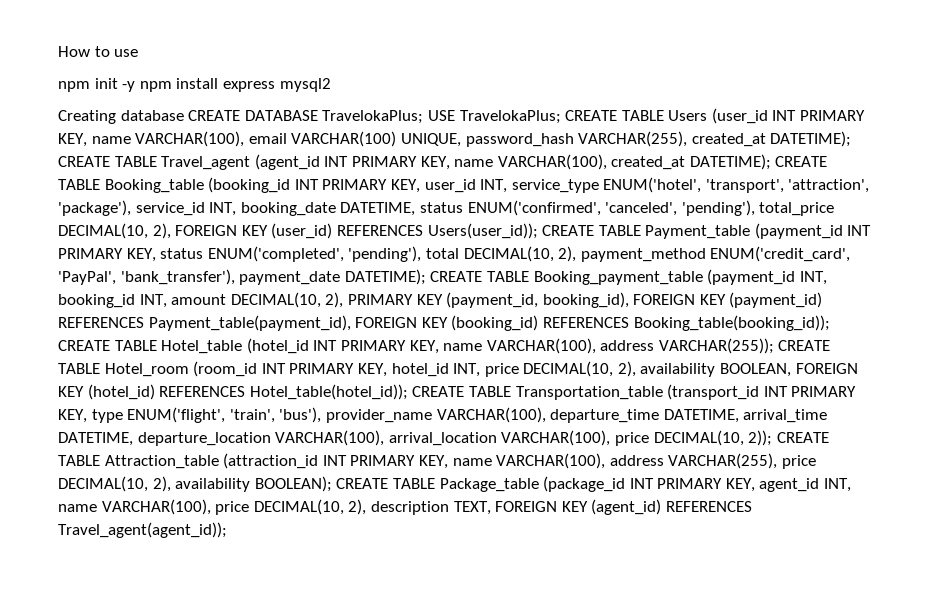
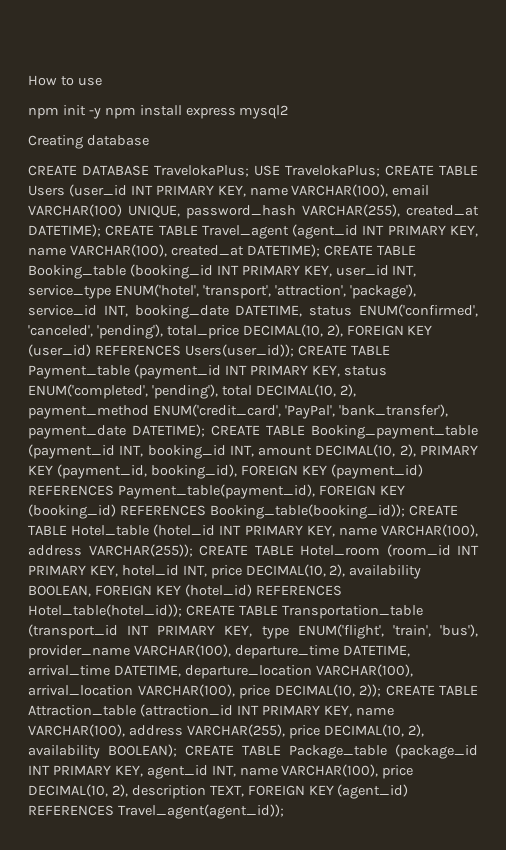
- Creating database CREATE DATABASE TravelokaPlus;
+ Creating database
+ CREATE DATABASE TravelokaPlus;

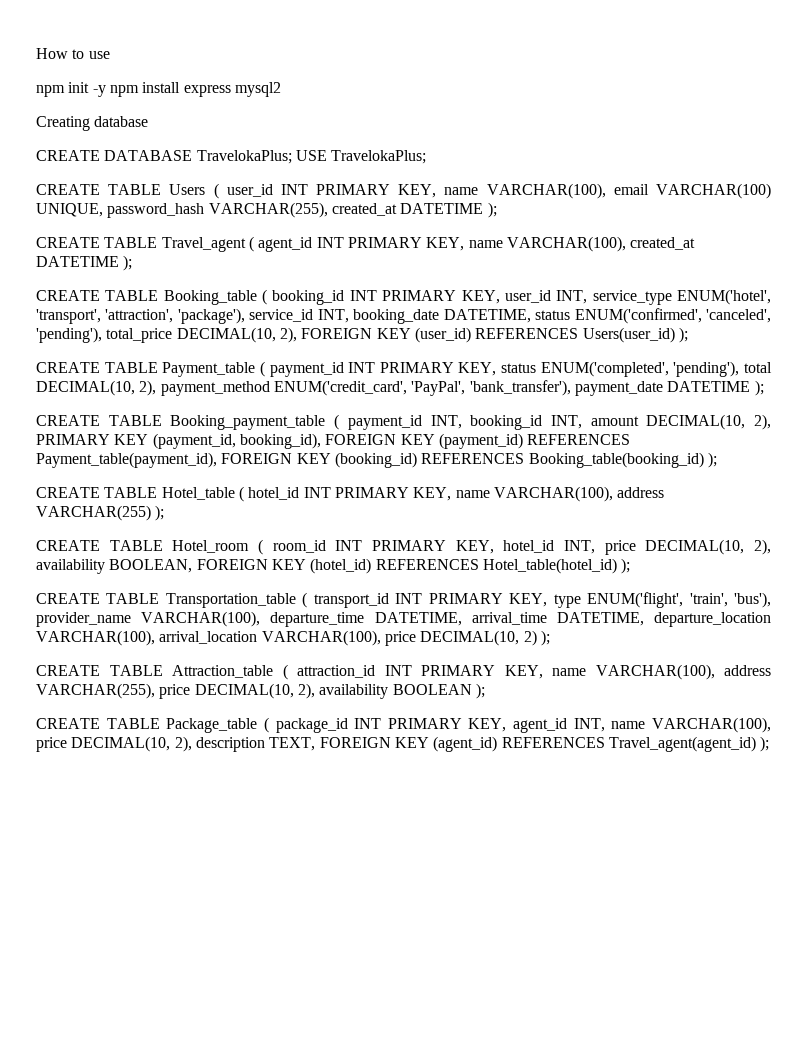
- USE TravelokaPlus; CREATE TABLE Users (user_id INT PRIMARY KEY, name VARCHAR(100), email VARCHAR(100) UNIQUE, password_hash VARCHAR(255), created_at DATETIME); CREATE TABLE Travel_agent (agent_id INT PRIMARY KEY, name VARCHAR(100), created_at DATETIME); CREATE TABLE Booking_table (booking_id INT PRIMARY KEY, user_id INT, service_type ENUM('hotel', 'transport', 'attraction', 'package'), service_id INT, booking_date DATETIME, status ENUM('confirmed', 'canceled', 'pending'), total_price DECIMAL(10, 2), FOREIGN KEY (user_id) REFERENCES Users(user_id)); CREATE TABLE Payment_table (payment_id INT PRIMARY KEY, status ENUM('completed', 'pending'), total DECIMAL(10, 2), payment_method ENUM('credit_card', 'PayPal', 'bank_transfer'), payment_date DATETIME); CREATE TABLE Booking_payment_table (payment_id INT, booking_id INT, amount DECIMAL(10, 2), PRIMARY KEY (payment_id, booking_id), FOREIGN KEY (payment_id) REFERENCES Payment_table(payment_id), FOREIGN KEY (booking_id) REFERENCES Booking_table(booking_id)); CREATE TABLE Hotel_table (hotel_id INT PRIMARY KEY, name VARCHAR(100), address VARCHAR(255)); CREATE TABLE Hotel_room (room_id INT PRIMARY KEY, hotel_id INT, price DECIMAL(10, 2), availability BOOLEAN, FOREIGN KEY (hotel_id) REFERENCES Hotel_table(hotel_id)); CREATE TABLE Transportation_table (transport_id INT PRIMARY KEY, type ENUM('flight', 'train', 'bus'), provider_name VARCHAR(100), departure_time DATETIME, arrival_time DATETIME, departure_location VARCHAR(100), arrival_location VARCHAR(100), price DECIMAL(10, 2)); CREATE TABLE Attraction_table (attraction_id INT PRIMARY KEY, name VARCHAR(100), address VARCHAR(255), price DECIMAL(10, 2), availability BOOLEAN); CREATE TABLE Package_table (package_id INT PRIMARY KEY, agent_id INT, name VARCHAR(100), price DECIMAL(10, 2), description TEXT, FOREIGN KEY (agent_id) REFERENCES Travel_agent(agent_id));
+ USE TravelokaPlus;
+ CREATE TABLE Users ( user_id INT PRIMARY KEY, name VARCHAR(100), email VARCHAR(100) UNIQUE, password_hash VARCHAR(255), created_at DATETIME );
+ CREATE TABLE Travel_agent ( agent_id INT PRIMARY KEY, name VARCHAR(100), created_at DATETIME );
+ CREATE TABLE Booking_table ( booking_id INT PRIMARY KEY, user_id INT, service_type ENUM('hotel', 'transport', 'attraction', 'package'), service_id INT, booking_date DATETIME, status ENUM('confirmed', 'canceled', 'pending'), total_price DECIMAL(10, 2), FOREIGN KEY (user_id) REFERENCES Users(user_id) );
+ CREATE TABLE Payment_table ( payment_id INT PRIMARY KEY, status ENUM('completed', 'pending'), total DECIMAL(10, 2), payment_method ENUM('credit_card', 'PayPal', 'bank_transfer'), payment_date DATETIME );
+ CREATE TABLE Booking_payment_table ( payment_id INT, booking_id INT, amount DECIMAL(10, 2), PRIMARY KEY (payment_id, booking_id), FOREIGN KEY (payment_id) REFERENCES Payment_table(payment_id), FOREIGN KEY (booking_id) REFERENCES Booking_table(booking_id) );
+ CREATE TABLE Hotel_table ( hotel_id INT PRIMARY KEY, name VARCHAR(100), address VARCHAR(255) );
+ CREATE TABLE Hotel_room ( room_id INT PRIMARY KEY, hotel_id INT, price DECIMAL(10, 2), availability BOOLEAN, FOREIGN KEY (hotel_id) REFERENCES Hotel_table(hotel_id) );
+ CREATE TABLE Transportation_table ( transport_id INT PRIMARY KEY, type ENUM('flight', 'train', 'bus'), provider_name VARCHAR(100), departure_time DATETIME, arrival_time DATETIME, departure_location VARCHAR(100), arrival_location VARCHAR(100), price DECIMAL(10, 2) );
+ CREATE TABLE Attraction_table ( attraction_id INT PRIMARY KEY, name VARCHAR(100), address VARCHAR(255), price DECIMAL(10, 2), availability BOOLEAN );
+ CREATE TABLE Package_table ( package_id INT PRIMARY KEY, agent_id INT, name VARCHAR(100), price DECIMAL(10, 2), description TEXT, FOREIGN KEY (agent_id) REFERENCES Travel_agent(agent_id) );

